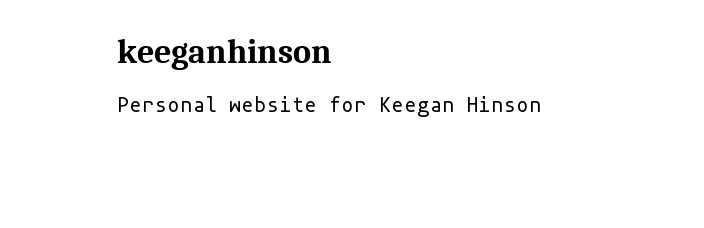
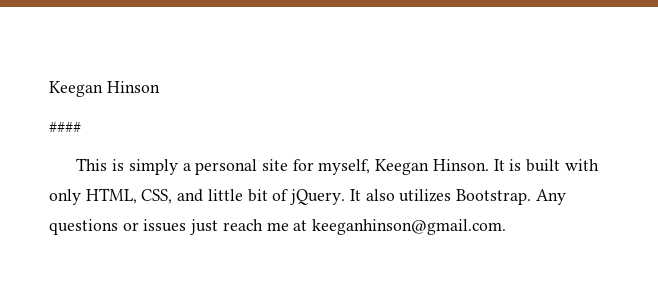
- keeganhinson
- Personal website for Keegan Hinson
+ Keegan Hinson
+ ####
+ This is simply a personal site for myself, Keegan Hinson. It is built with only HTML, CSS, and little bit of jQuery. It also utilizes Bootstrap. Any questions or issues just reach me at keeganhinson@gmail.com.

